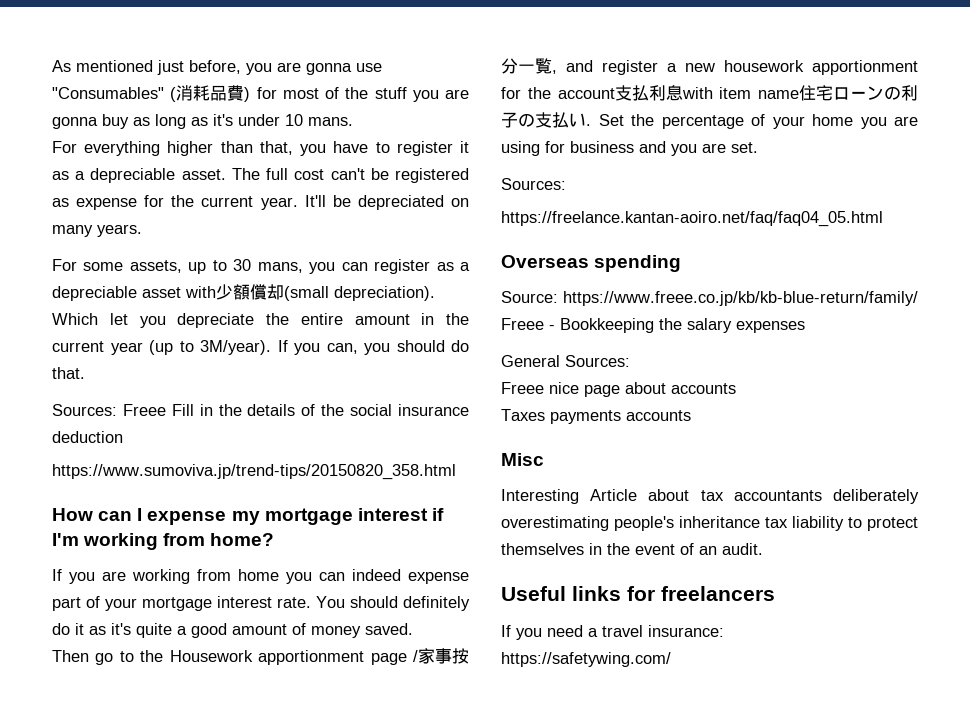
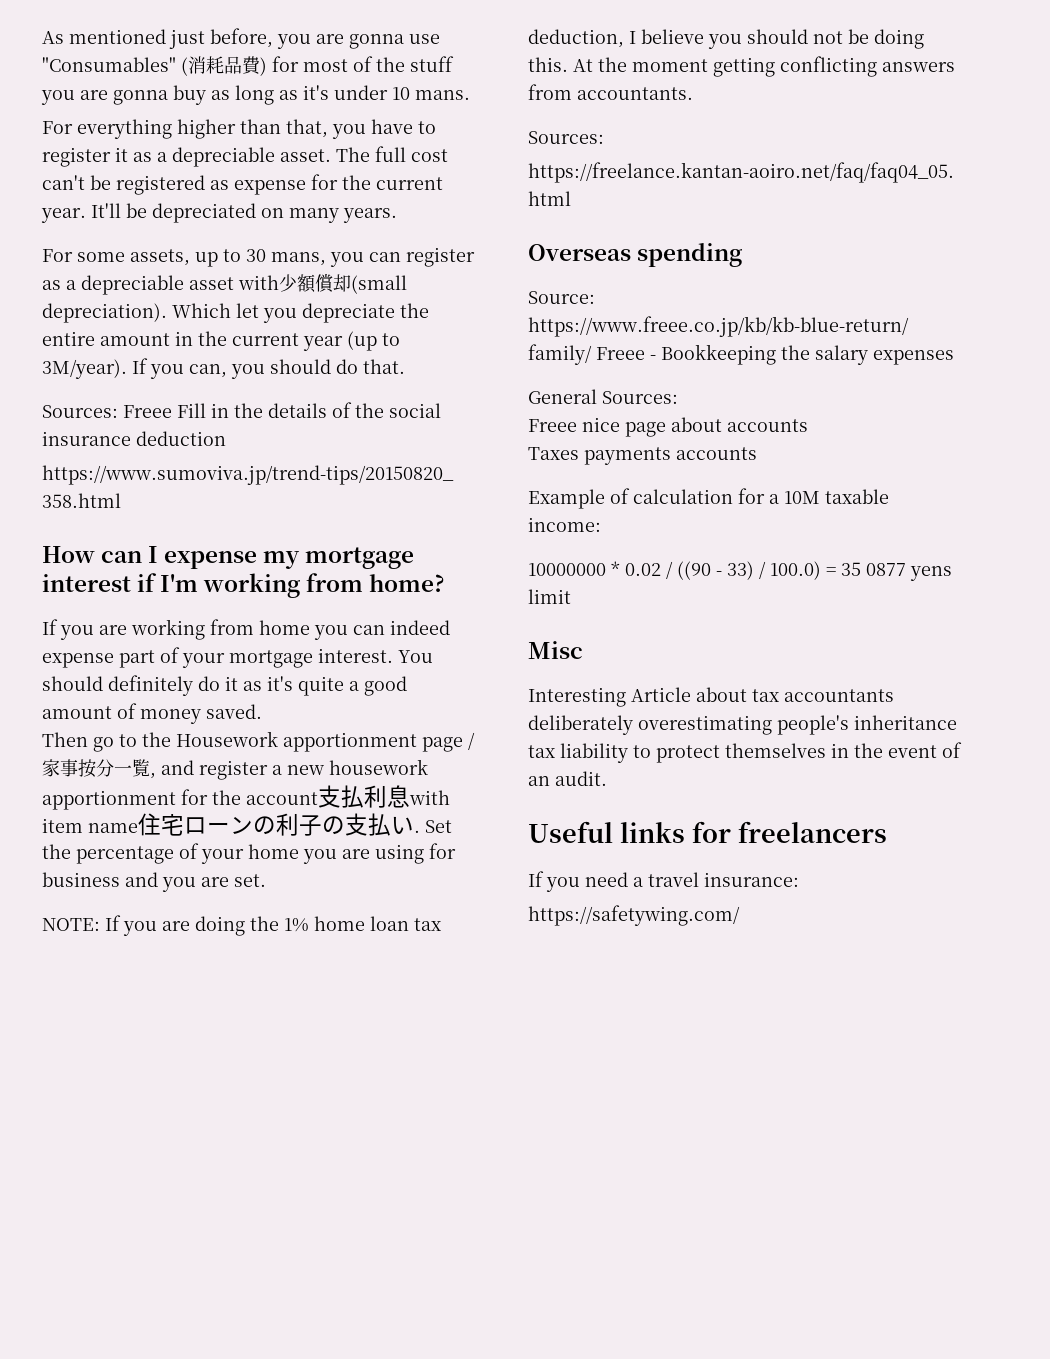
- If you are working from home you can indeed expense part of your mortgage interest rate.
+ If you are working from home you can indeed expense part of your mortgage interest.
+ NOTE: If you are doing the 1% home loan tax deduction, I believe you should not be doing this. At the moment getting conflicting answers from accountants.
+ Example of calculation for a 10M taxable income:
+ 10000000 * 0.02 / ((90 - 33) / 100.0) = 35 0877 yens limit

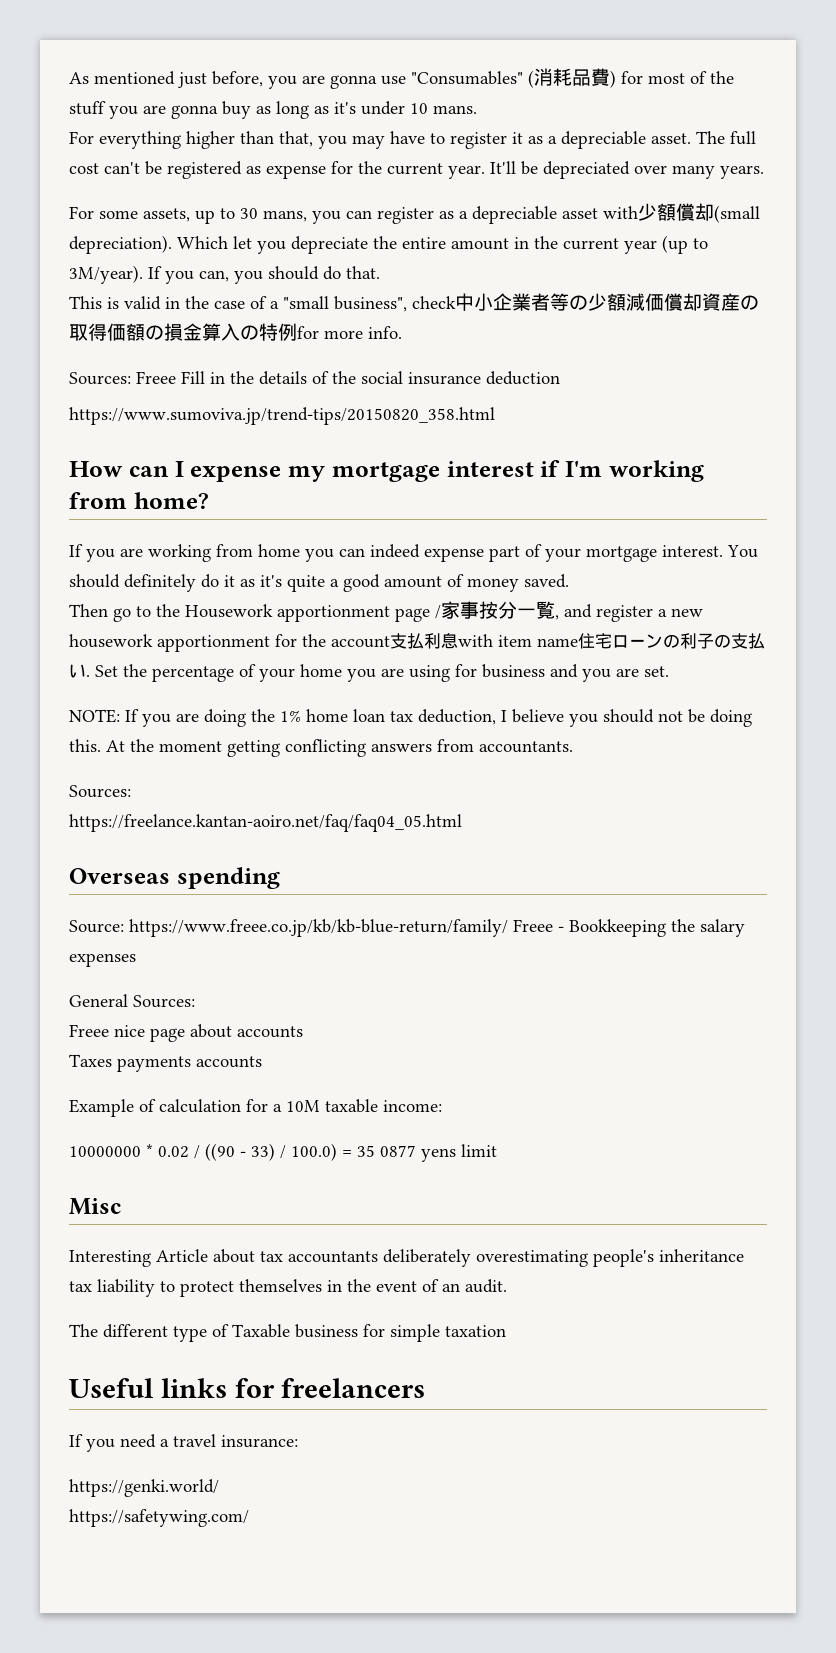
- For everything higher than that, you have to register it as a depreciable asset.
+ For everything higher than that, you may have to register it as a depreciable asset.
- It'll be depreciated on many years.
+ It'll be depreciated over many years.
+ This is valid in the case of a "small business", check中小企業者等の少額減価償却資産の取得価額の損金算入の特例for more info.
+ The different type of Taxable business for simple taxation
+ https://genki.world/

